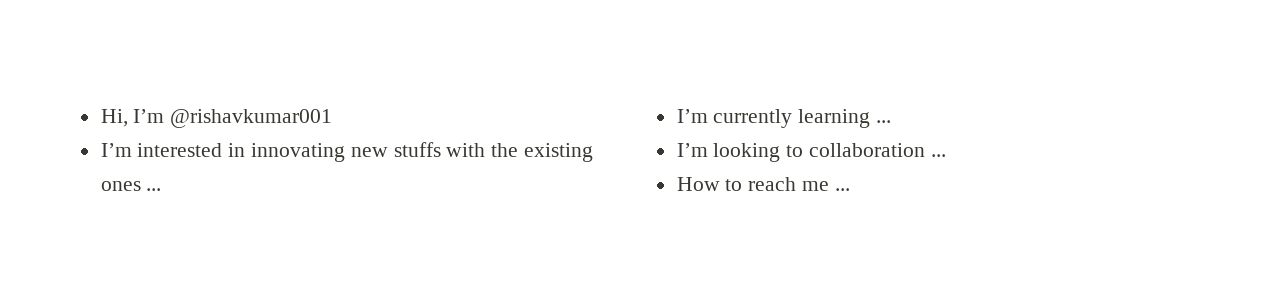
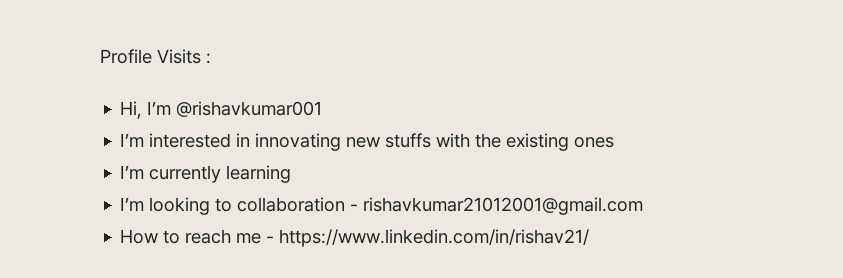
+ Profile Visits :
- I’m interested in innovating new stuffs with the existing ones ...
+ I’m interested in innovating new stuffs with the existing ones
- I’m currently learning ...
+ I’m currently learning
- I’m looking to collaboration ...
+ I’m looking to collaboration - rishavkumar21012001@gmail.com
- How to reach me ...
+ How to reach me - https://www.linkedin.com/in/rishav21/

